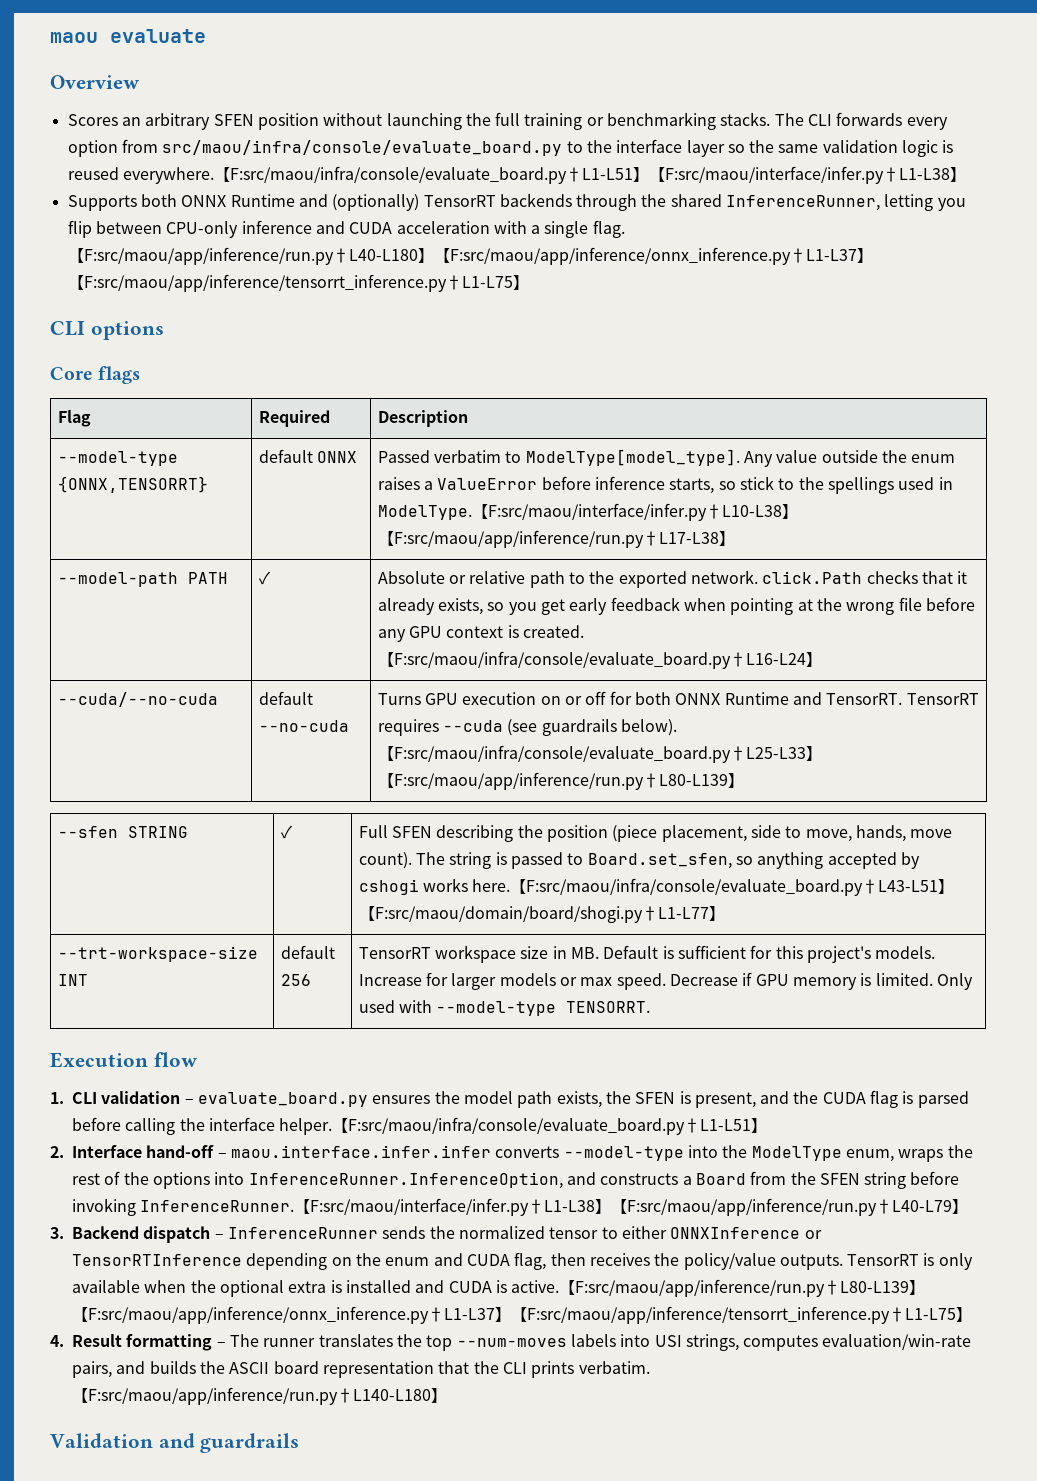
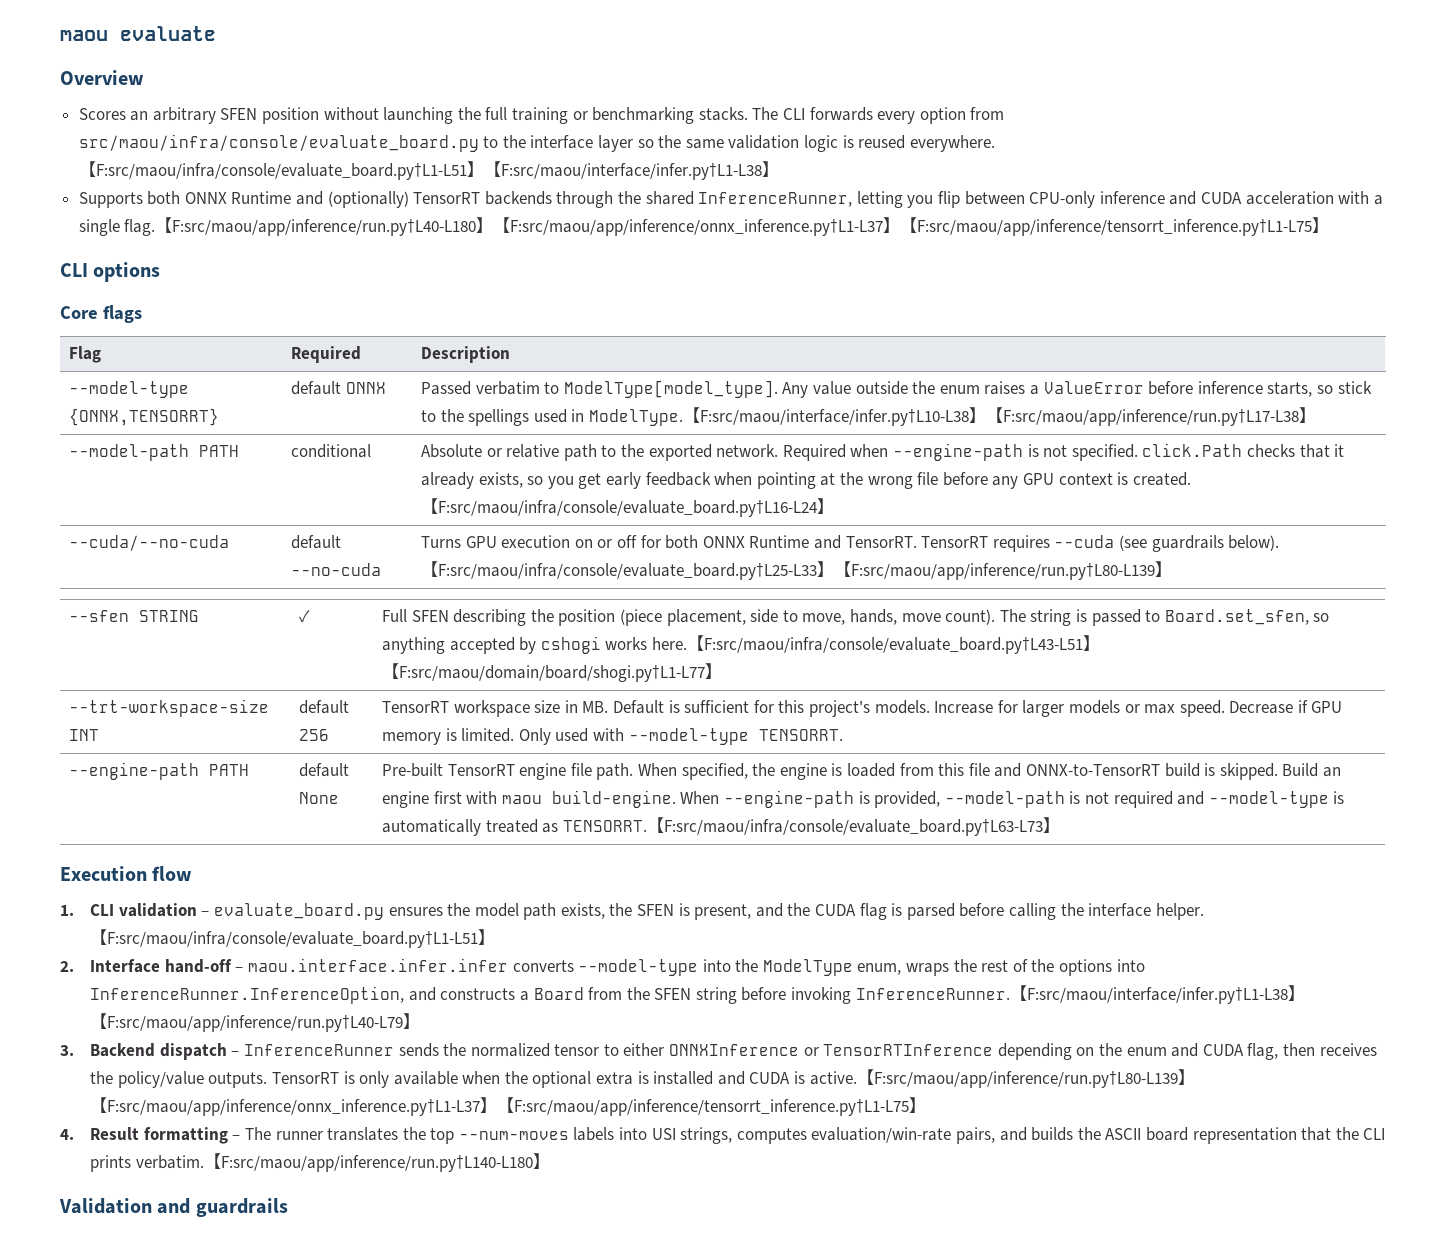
- --model-path PATH | ✓
+ --model-path PATH | conditional
- Absolute or relative path to the exported network. click.Path checks that it already exists, so you get early feedback when pointing at the wrong file before any GPU context is created.
+ Absolute or relative path to the exported network. Required when --engine-path is not specified. click.Path checks that it already exists, so you get early feedback when pointing at the wrong file before any GPU context is created.
+ --engine-path PATH | default None | Pre-built TensorRT engine file path. When specified, the engine is loaded from this file and ONNX-to-TensorRT build is skipped. Build an engine first with maou build-engine. When --engine-path is provided, --model-path is not required and --model-type is automatically treated as TENSORRT.【F:src/maou/infra/console/evaluate_board.py†L63-L73】

